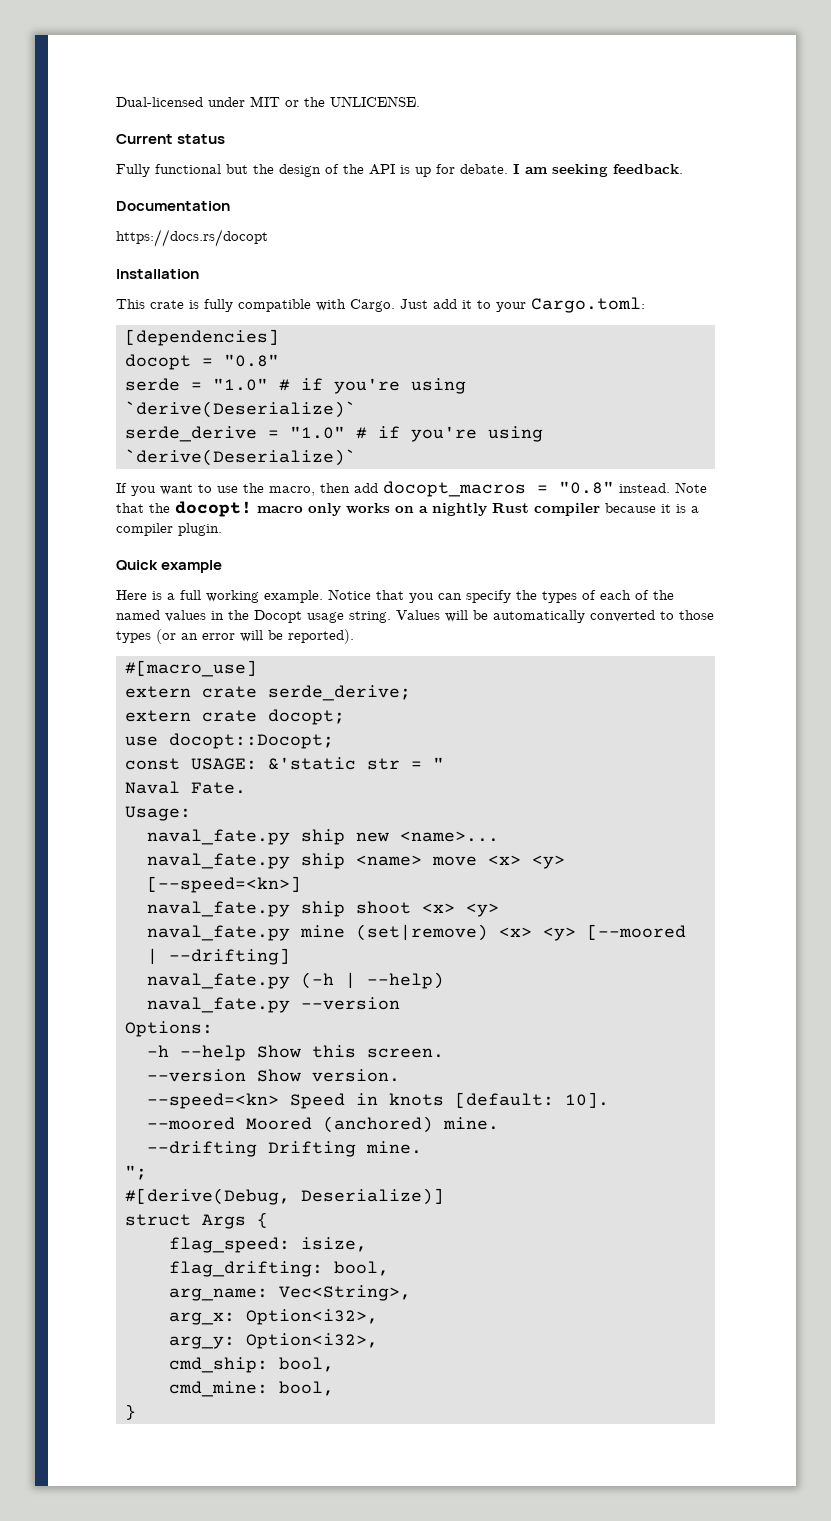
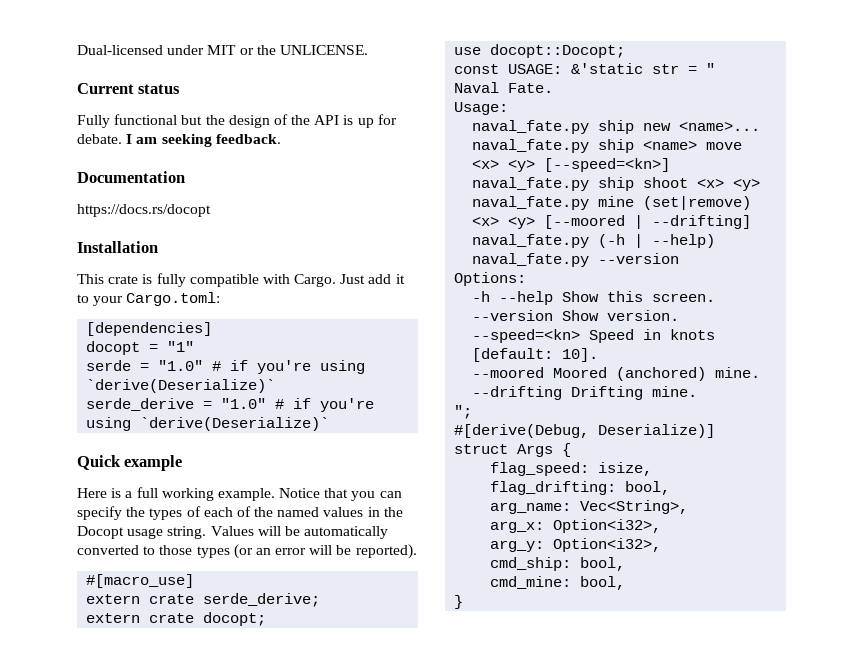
- docopt = "0.8"
+ docopt = "1"
- If you want to use the macro, then add docopt_macros = "0.8" instead. Note that the docopt! macro only works on a nightly Rust compiler because it is a compiler plugin.

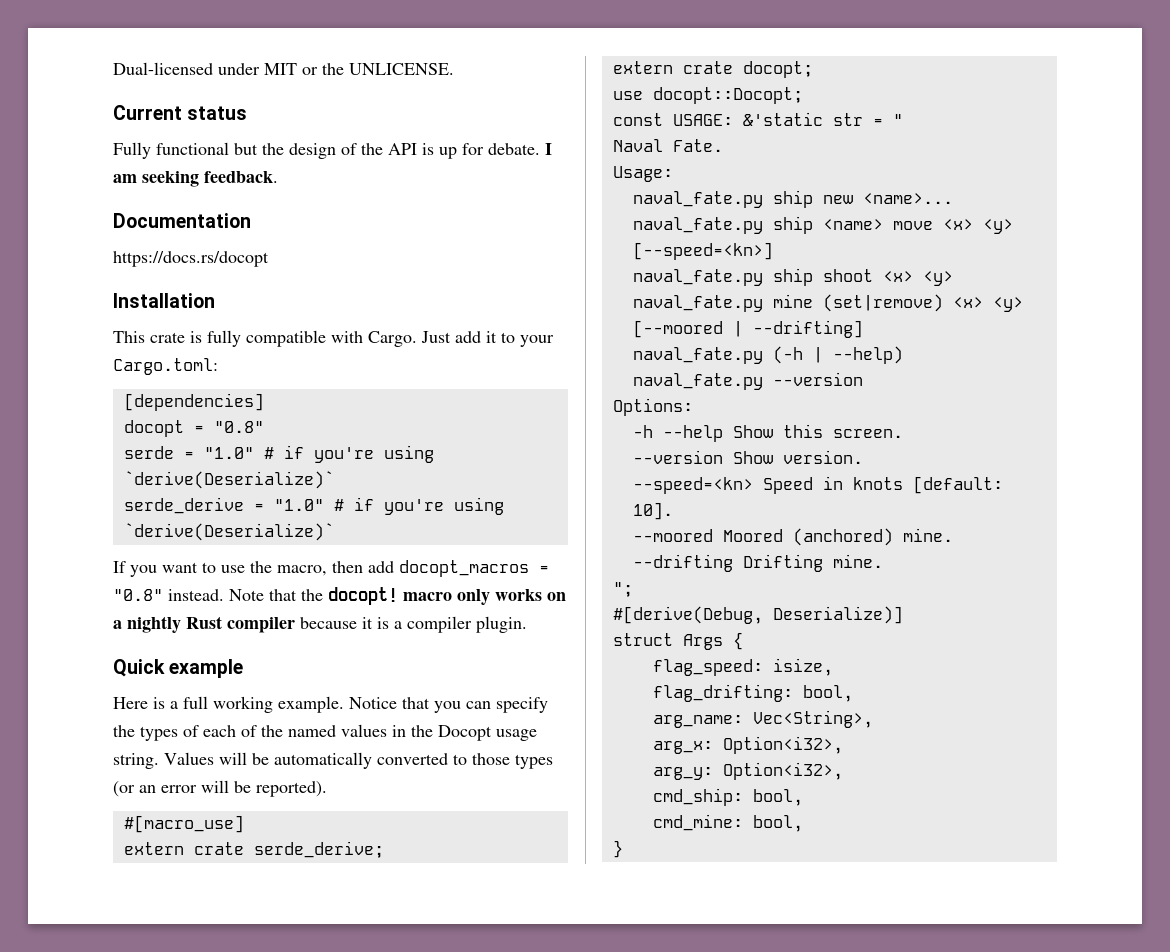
- docopt = "1"
+ docopt = "0.8"
+ If you want to use the macro, then add docopt_macros = "0.8" instead. Note that the docopt! macro only works on a nightly Rust compiler because it is a compiler plugin.

